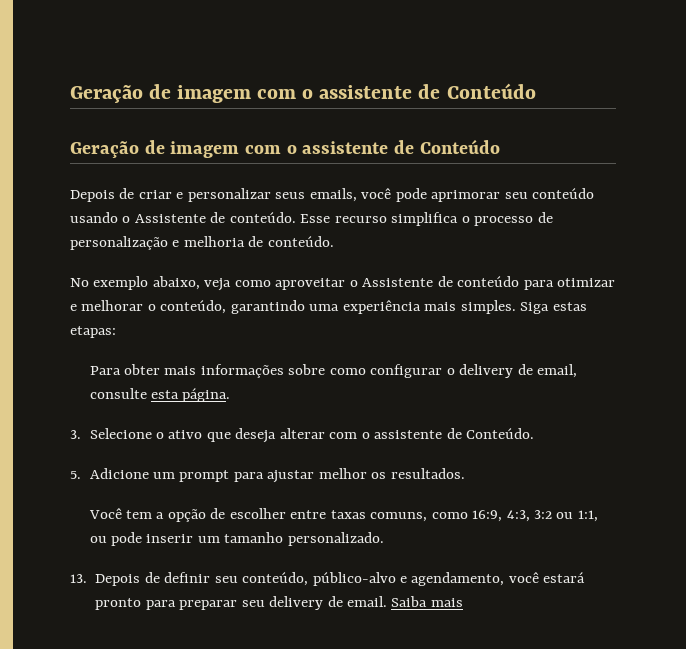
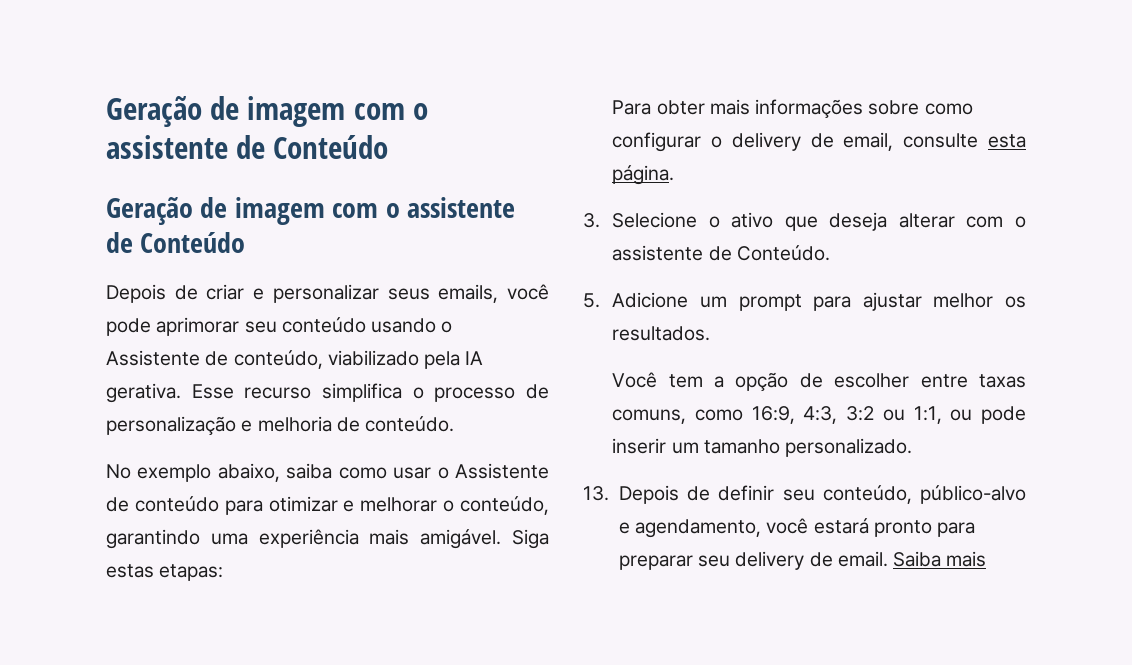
- Depois de criar e personalizar seus emails, você pode aprimorar seu conteúdo usando o Assistente de conteúdo.
+ Depois de criar e personalizar seus emails, você pode aprimorar seu conteúdo usando o Assistente de conteúdo, viabilizado pela IA gerativa.
- No exemplo abaixo, veja como aproveitar o Assistente de conteúdo para otimizar e melhorar o conteúdo, garantindo uma experiência mais simples.
+ No exemplo abaixo, saiba como usar o Assistente de conteúdo para otimizar e melhorar o conteúdo, garantindo uma experiência mais amigável.

